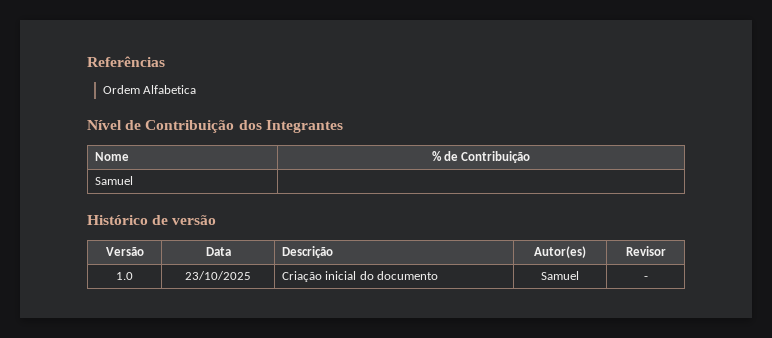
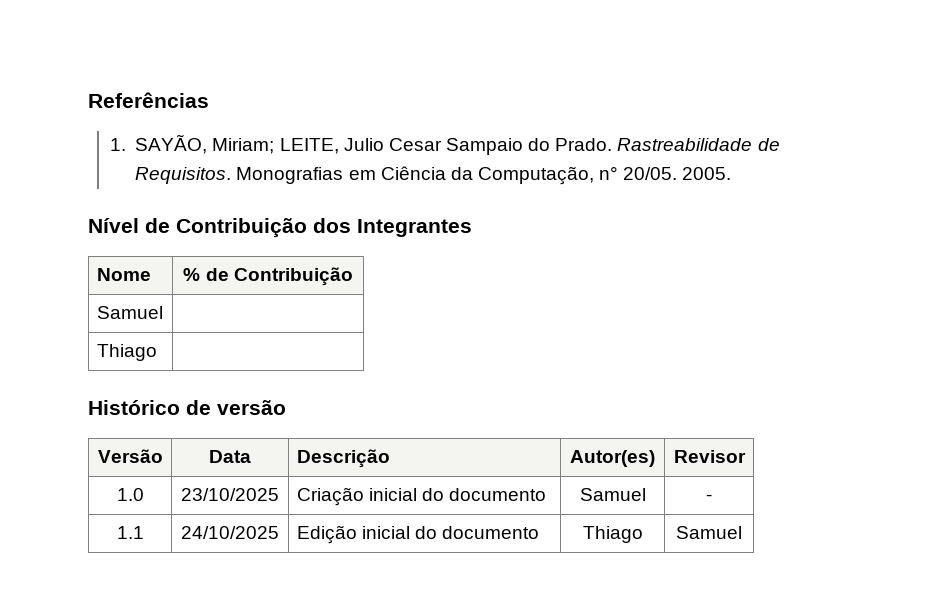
- Ordem Alfabetica
+ 1. SAYÃO, Miriam; LEITE, Julio Cesar Sampaio do Prado. Rastreabilidade de Requisitos. Monografias em Ciência da Computação, n° 20/05. 2005.
  Nome | % de Contribuição
  Samuel |
+ Thiago |
+ 1.1 | 24/10/2025 | Edição inicial do documento | Thiago | Samuel

